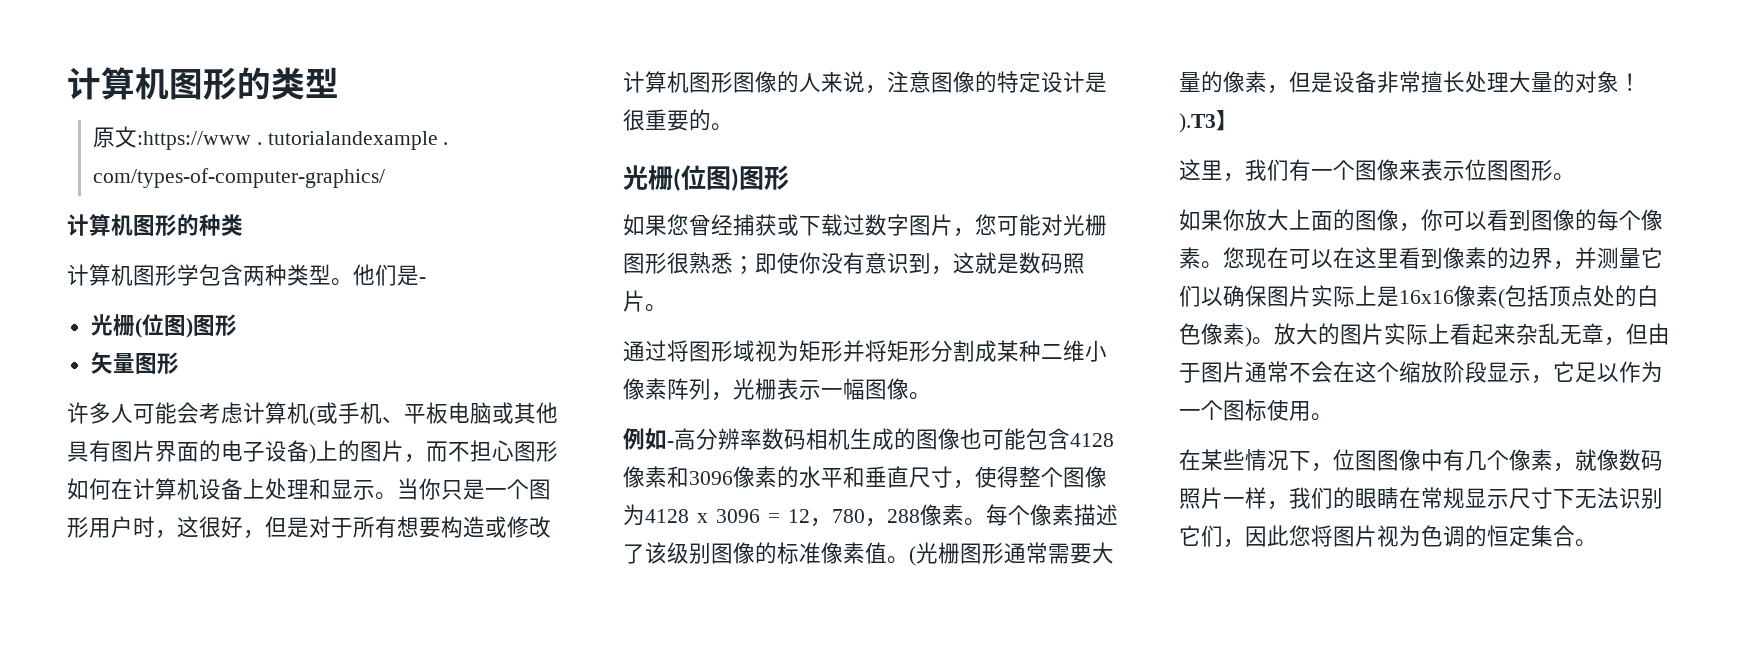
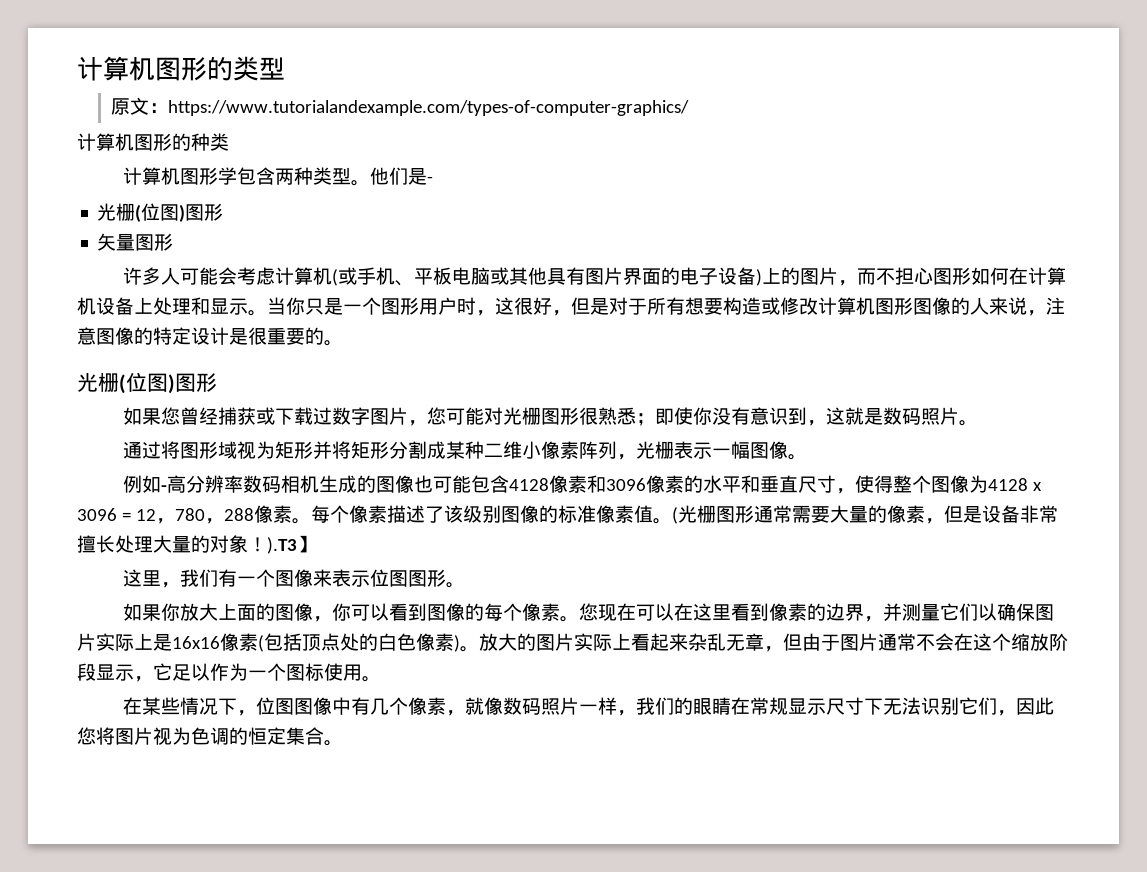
- 原文:https://www . tutorialandexample . com/types-of-computer-graphics/
+ 原文：https://www.tutorialandexample.com/types-of-computer-graphics/

